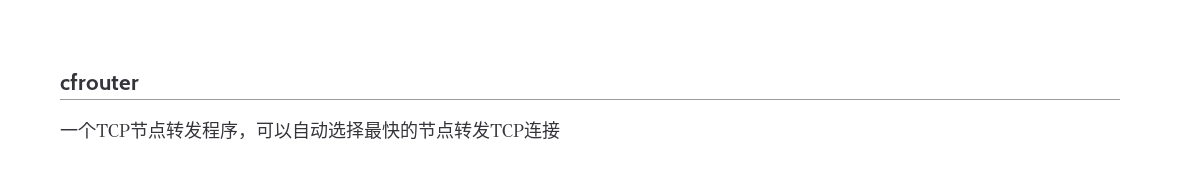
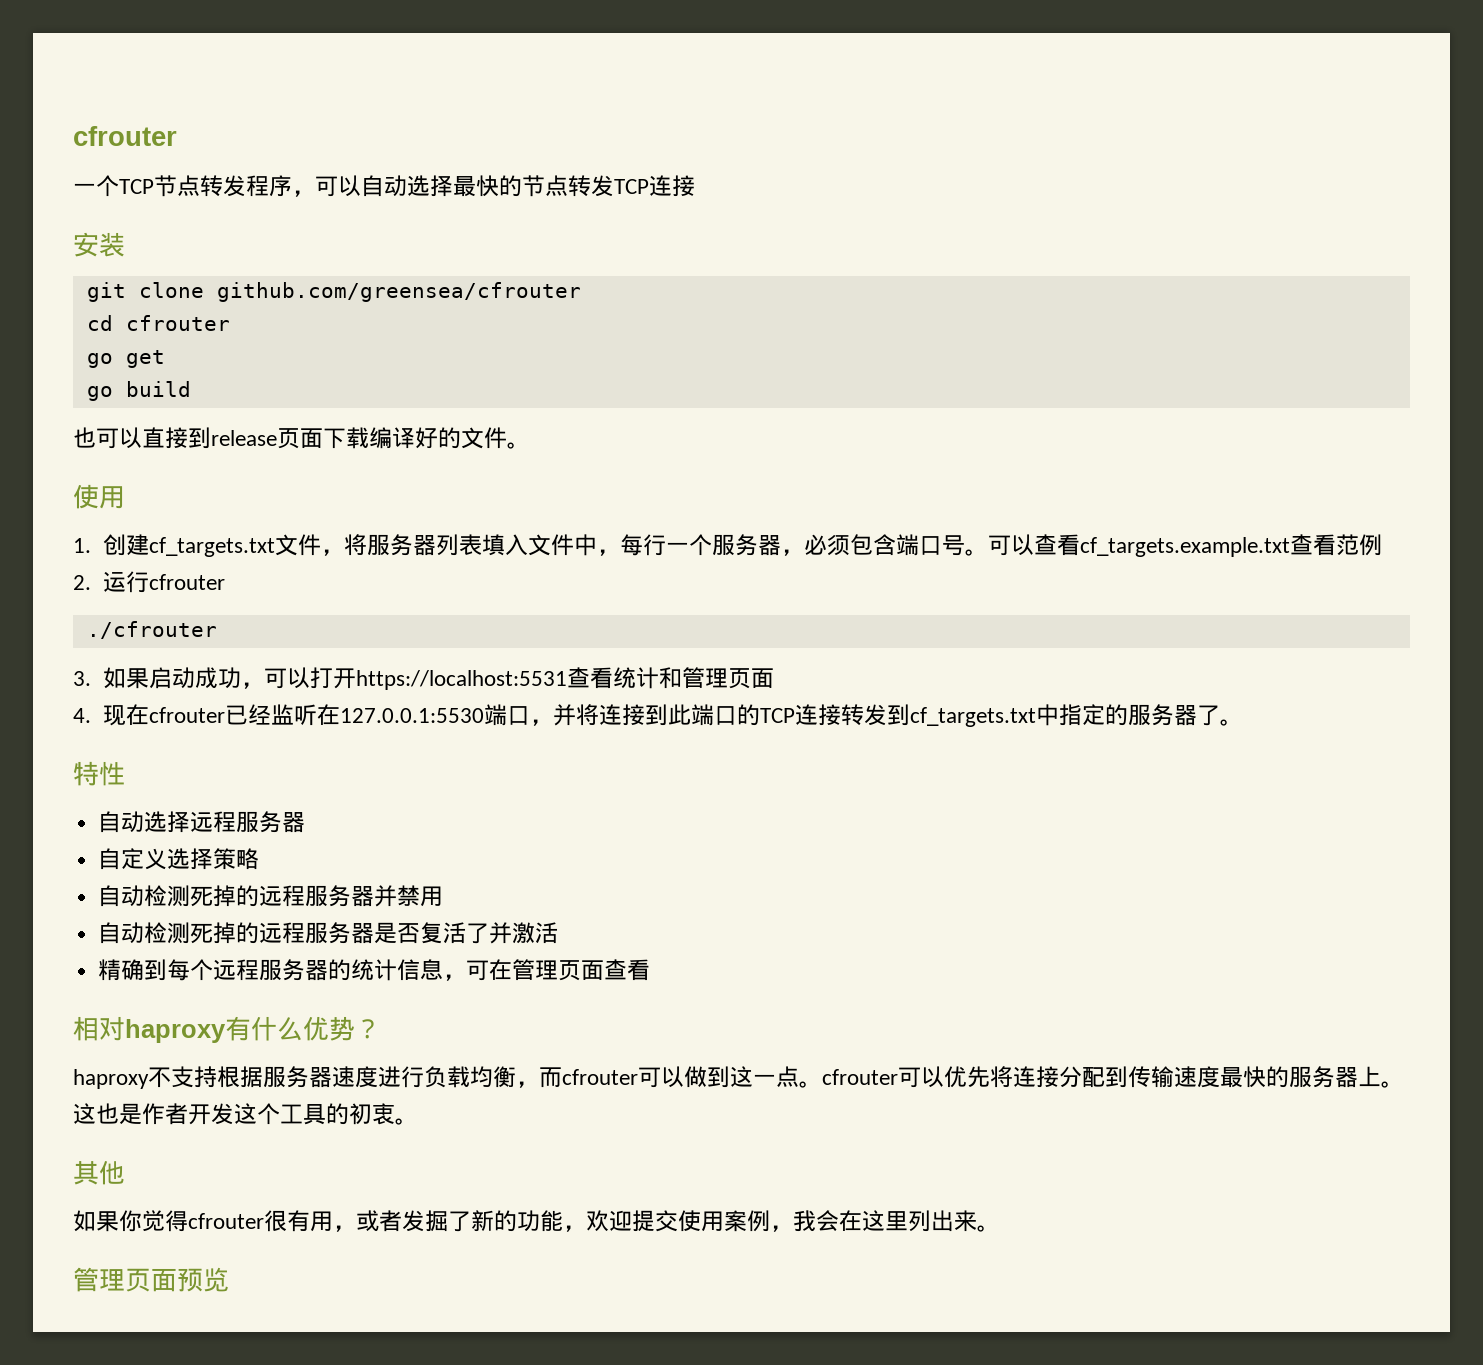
+ 安装
+ git clone github.com/greensea/cfrouter
+ cd cfrouter
+ go get
+ go build
+ 也可以直接到release页面下载编译好的文件。
+ 使用
+ 1.创建cf_targets.txt文件，将服务器列表填入文件中，每行一个服务器，必须包含端口号。可以查看cf_targets.example.txt查看范例
+ 2.运行cfrouter
+ ./cfrouter
+ 3.如果启动成功，可以打开https://localhost:5531查看统计和管理页面
+ 4.现在cfrouter已经监听在127.0.0.1:5530端口，并将连接到此端口的TCP连接转发到cf_targets.txt中指定的服务器了。
+ 特性
+ 自动选择远程服务器
+ 自定义选择策略
+ 自动检测死掉的远程服务器并禁用
+ 自动检测死掉的远程服务器是否复活了并激活
+ 精确到每个远程服务器的统计信息，可在管理页面查看
+ 相对haproxy有什么优势？
+ haproxy不支持根据服务器速度进行负载均衡，而cfrouter可以做到这一点。cfrouter可以优先将连接分配到传输速度最快的服务器上。这也是作者开发这个工具的初衷。
+ 其他
+ 如果你觉得cfrouter很有用，或者发掘了新的功能，欢迎提交使用案例，我会在这里列出来。
+ 管理页面预览

